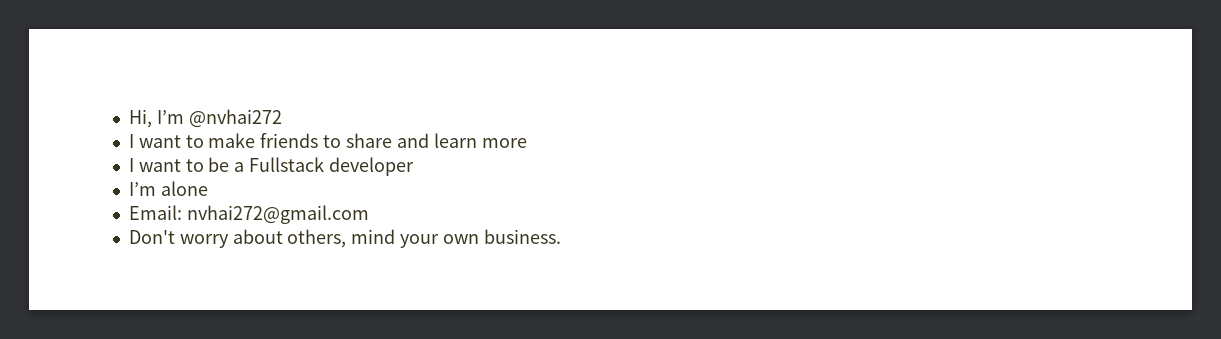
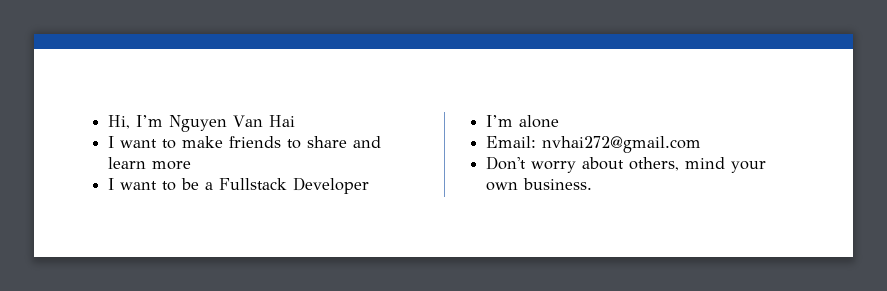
- Hi, I’m @nvhai272
+ Hi, I’m Nguyen Van Hai
- I want to be a Fullstack developer
+ I want to be a Fullstack Developer

